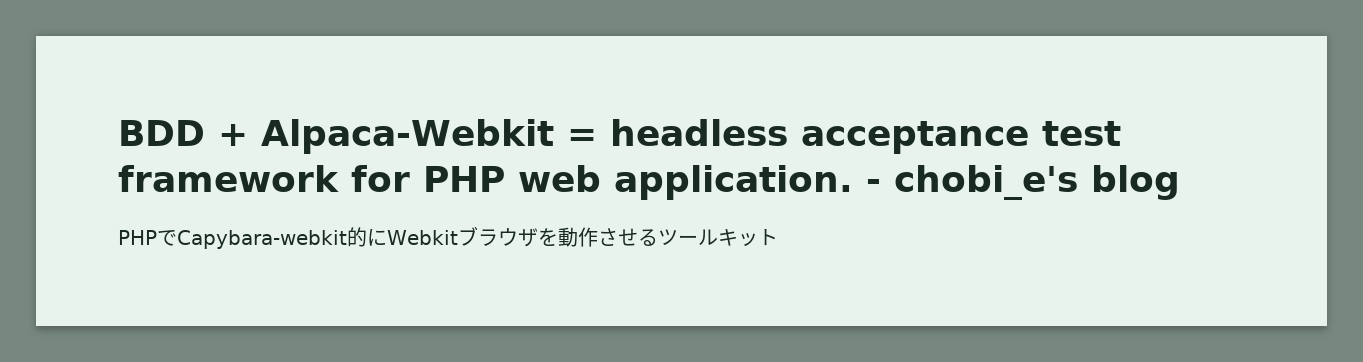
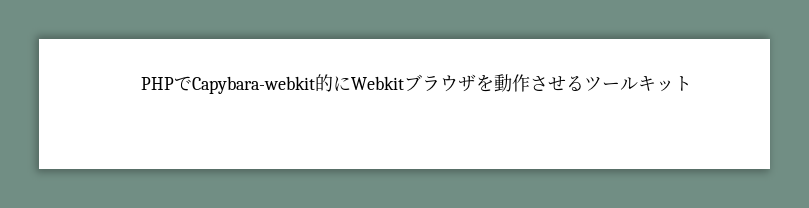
- BDD + Alpaca-Webkit = headless acceptance test framework for PHP web application. - chobi_e's blog

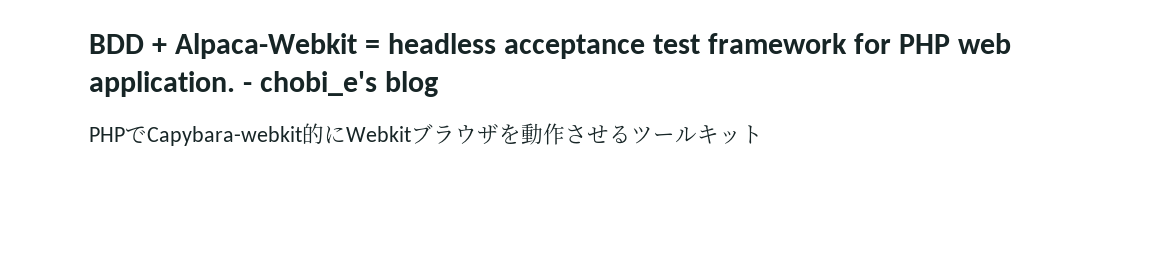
+ BDD + Alpaca-Webkit = headless acceptance test framework for PHP web application. - chobi_e's blog

